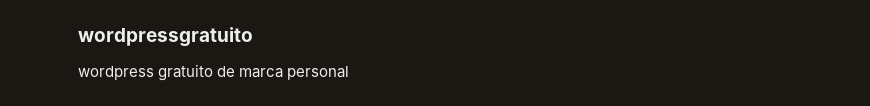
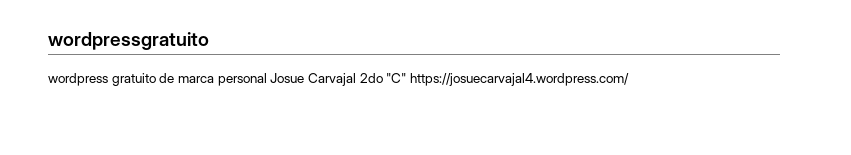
- wordpress gratuito de marca personal
+ wordpress gratuito de marca personal Josue Carvajal 2do "C" https://josuecarvajal4.wordpress.com/

